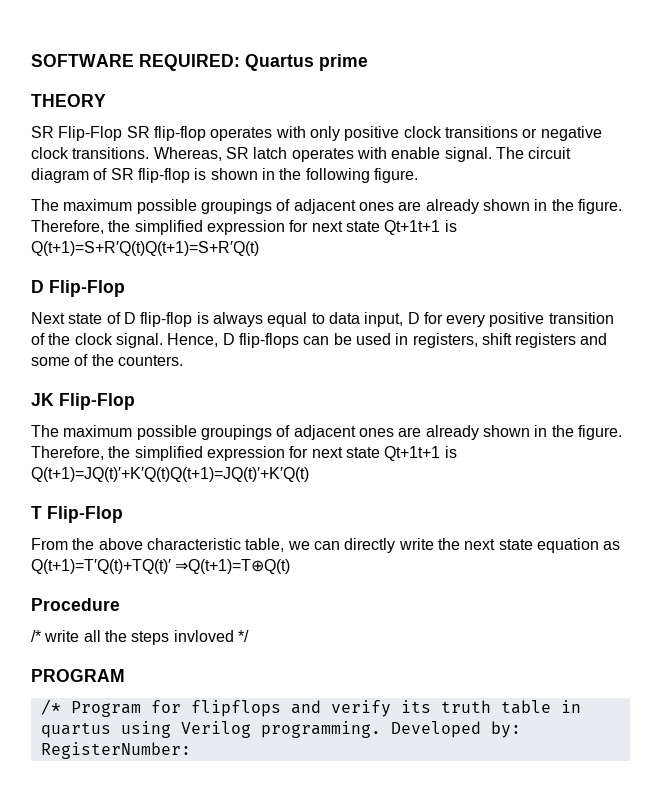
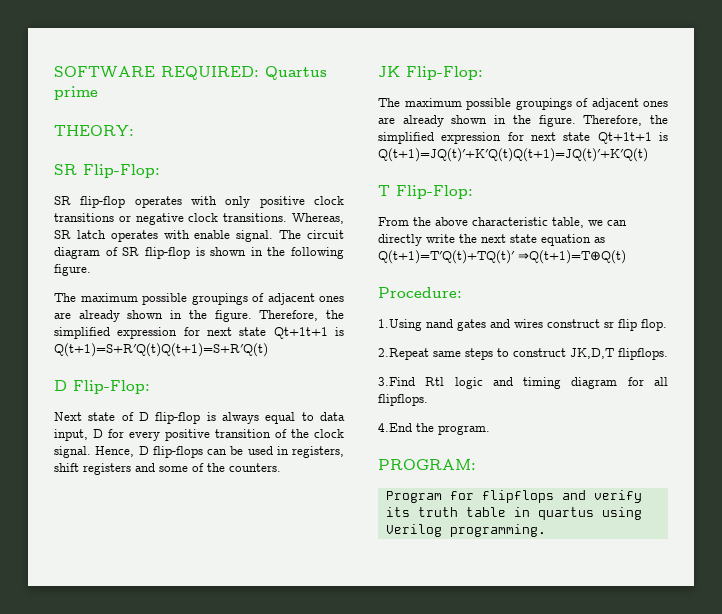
- THEORY
- SR Flip-Flop SR flip-flop operates with only positive clock transitions or negative clock transitions.
+ THEORY:
+ SR Flip-Flop:
+ SR flip-flop operates with only positive clock transitions or negative clock transitions.
- D Flip-Flop
+ D Flip-Flop:
- JK Flip-Flop
+ JK Flip-Flop:
- T Flip-Flop
+ T Flip-Flop:
- Procedure
- /* write all the steps invloved */
- PROGRAM
- /* Program for flipflops and verify its truth table in quartus using Verilog programming. Developed by: RegisterNumber:
+ Procedure:
+ 1.Using nand gates and wires construct sr flip flop.
+ 2.Repeat same steps to construct JK,D,T flipflops.
+ 3.Find Rtl logic and timing diagram for all flipflops.
+ 4.End the program.
+ PROGRAM:
+ Program for flipflops and verify its truth table in quartus using Verilog programming.

